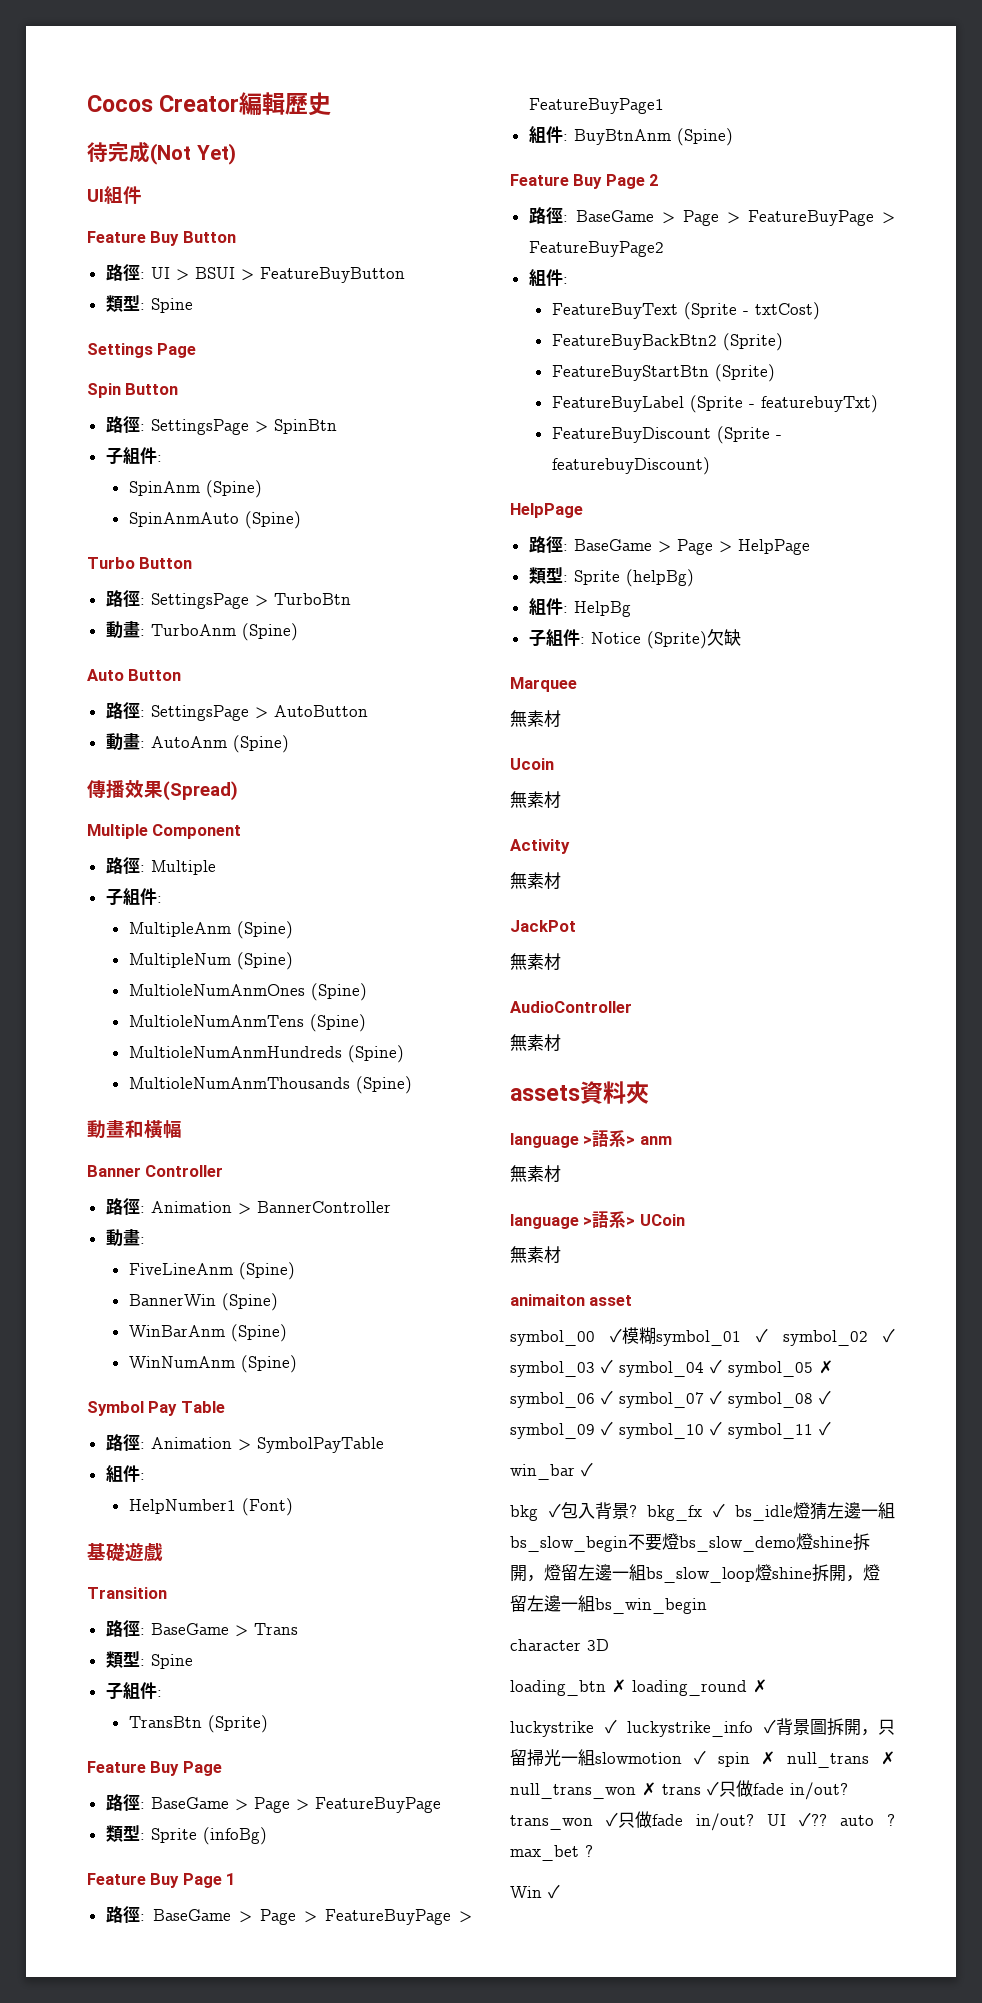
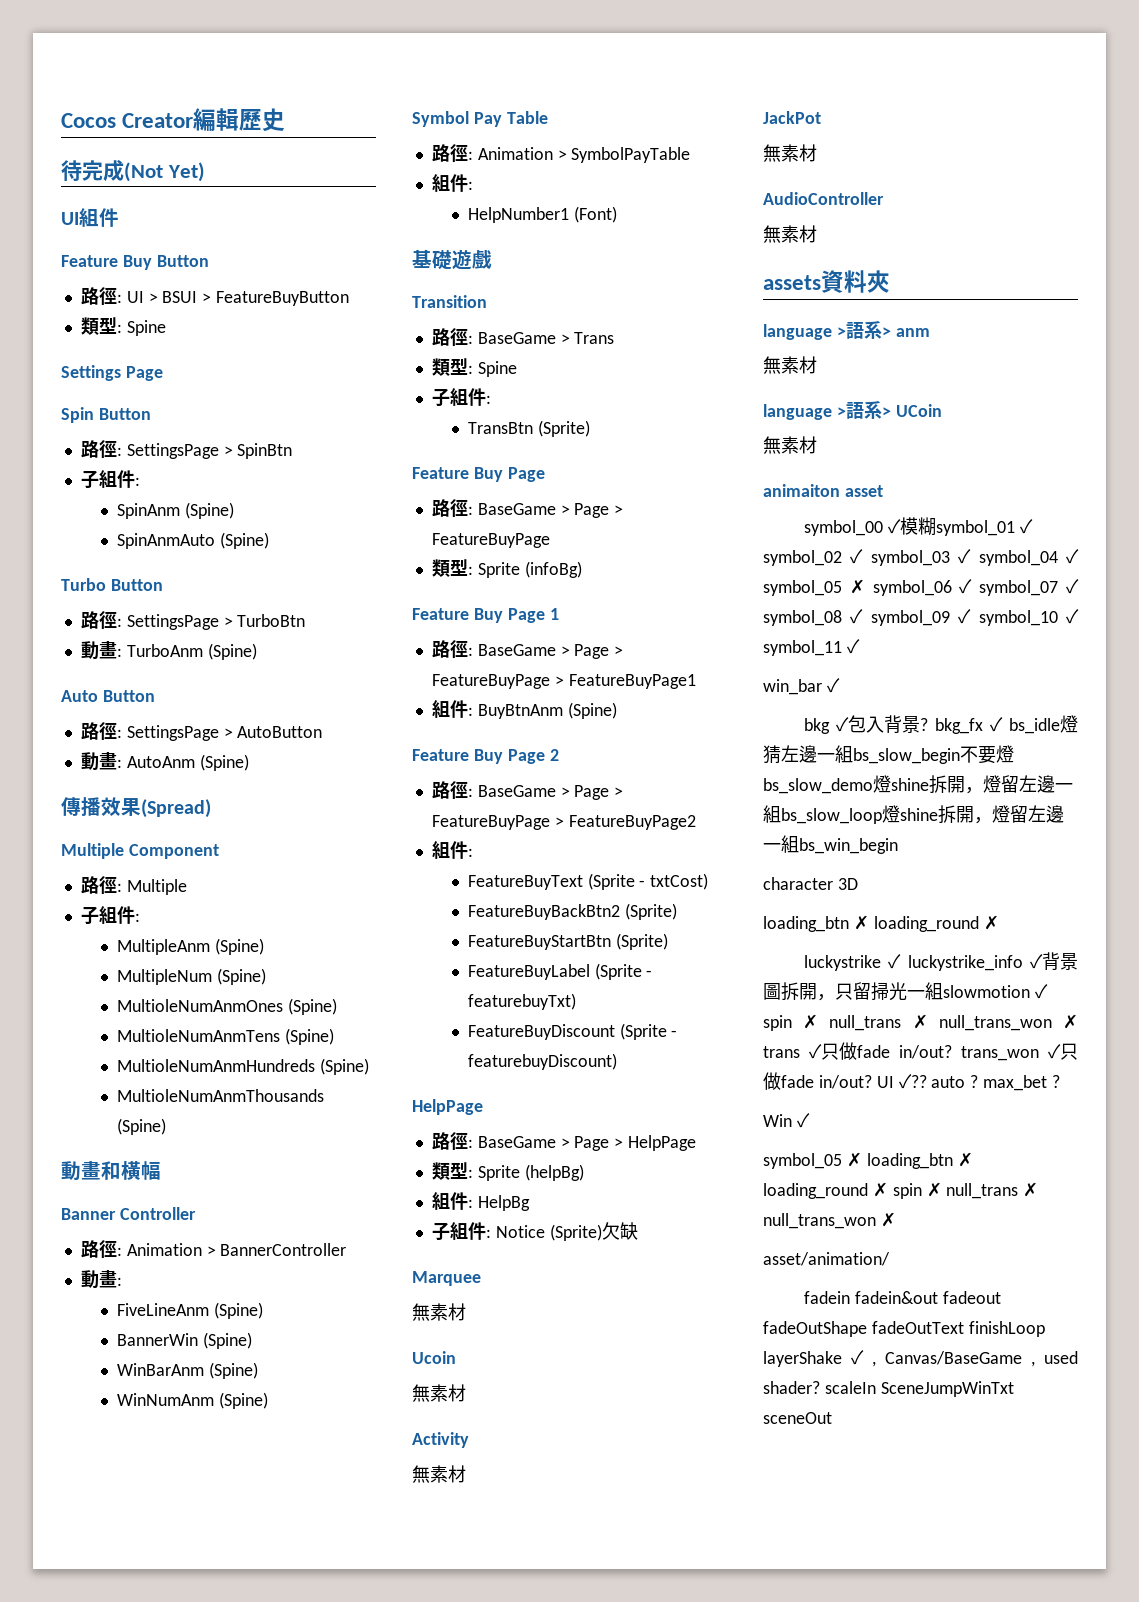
+ symbol_05 ✗ loading_btn ✗ loading_round ✗ spin ✗ null_trans ✗ null_trans_won ✗
+ asset/animation/
+ fadein fadein&out fadeout fadeOutShape fadeOutText finishLoop layerShake ✓ , Canvas/BaseGame , used shader? scaleIn SceneJumpWinTxt sceneOut

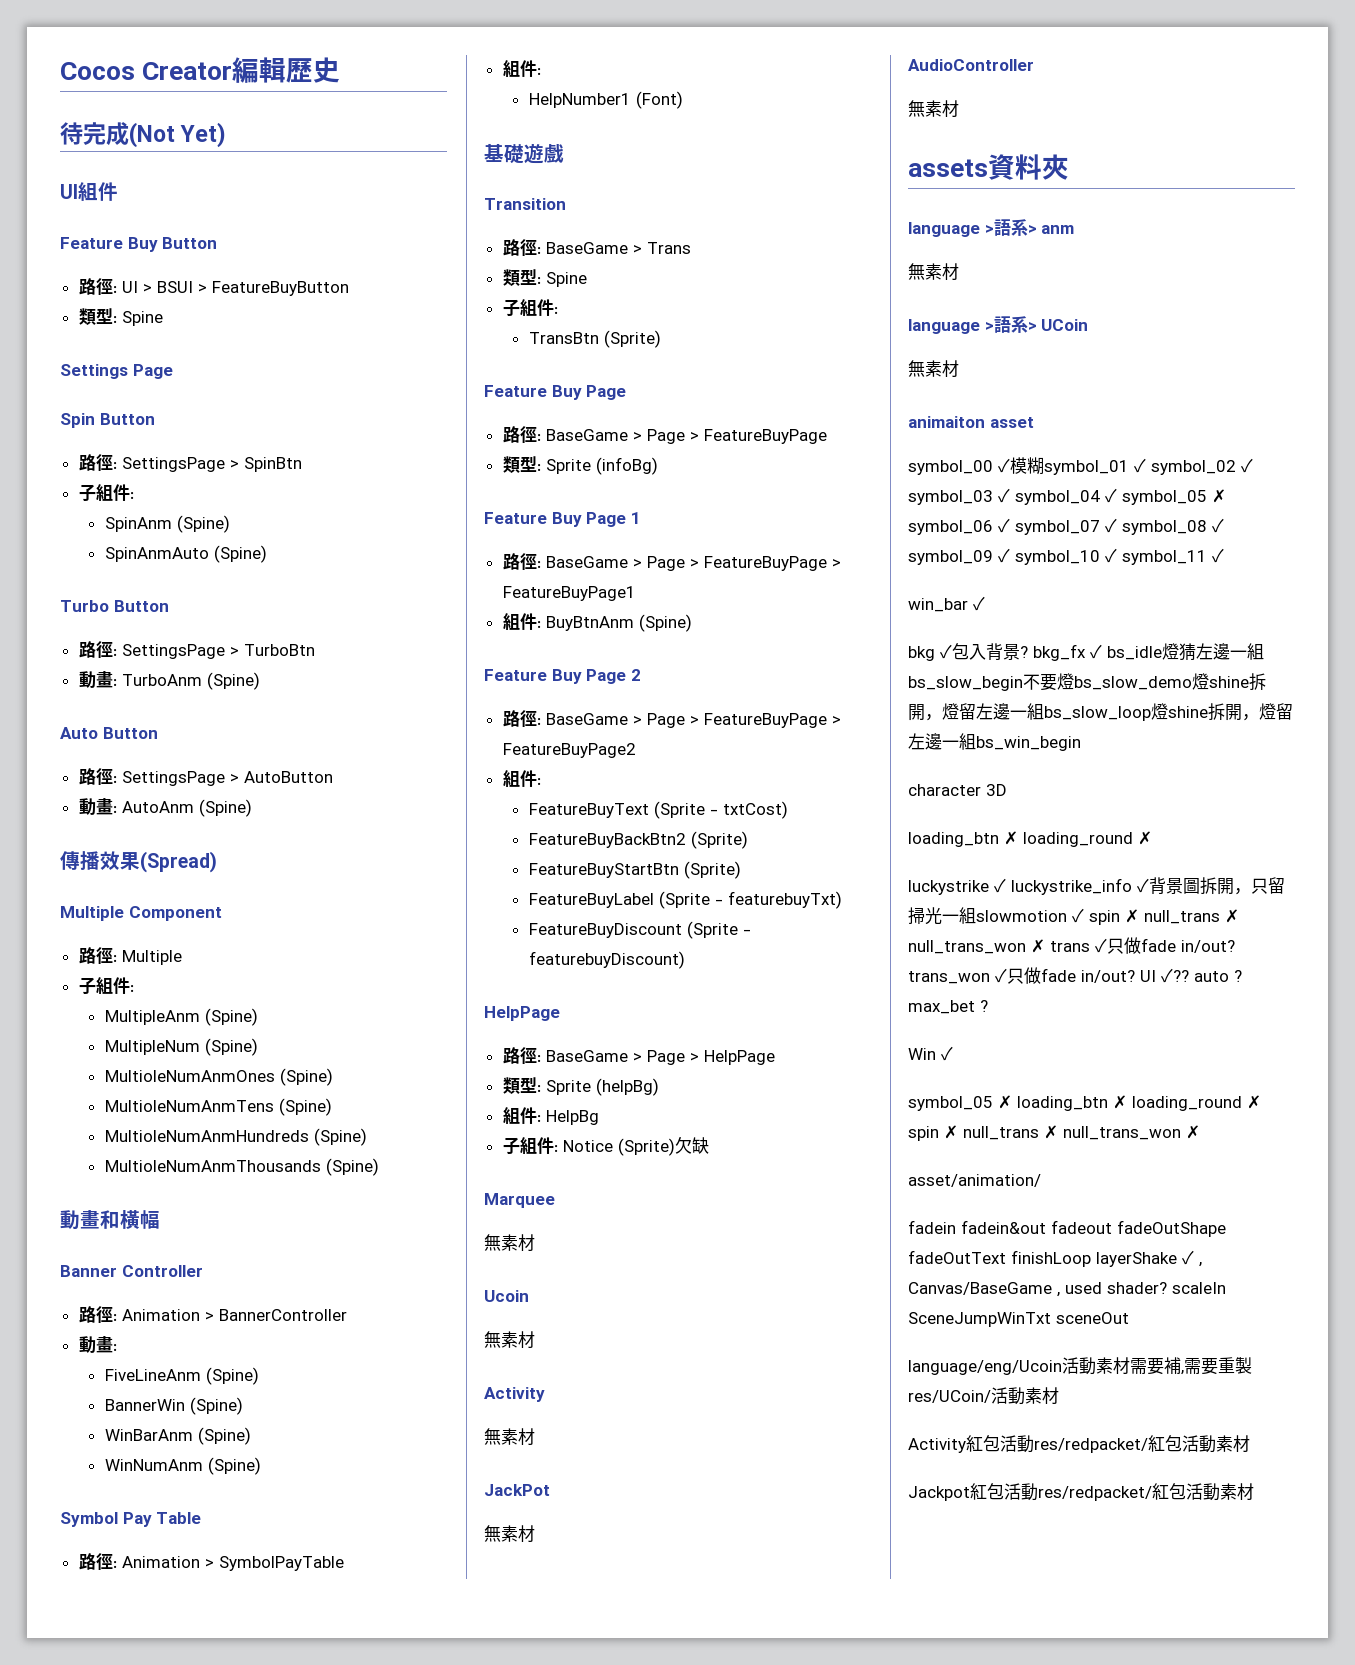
+ language/eng/Ucoin活動素材需要補,需要重製res/UCoin/活動素材
+ Activity紅包活動res/redpacket/紅包活動素材
+ Jackpot紅包活動res/redpacket/紅包活動素材

